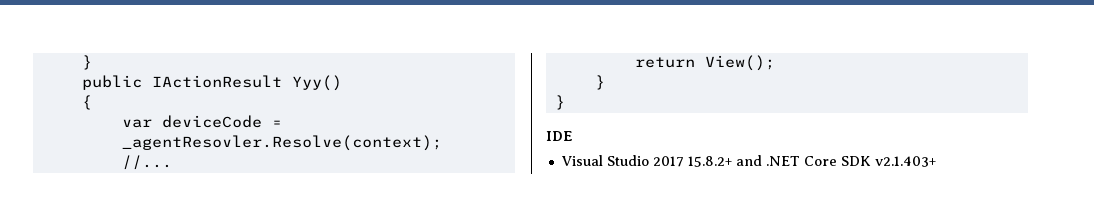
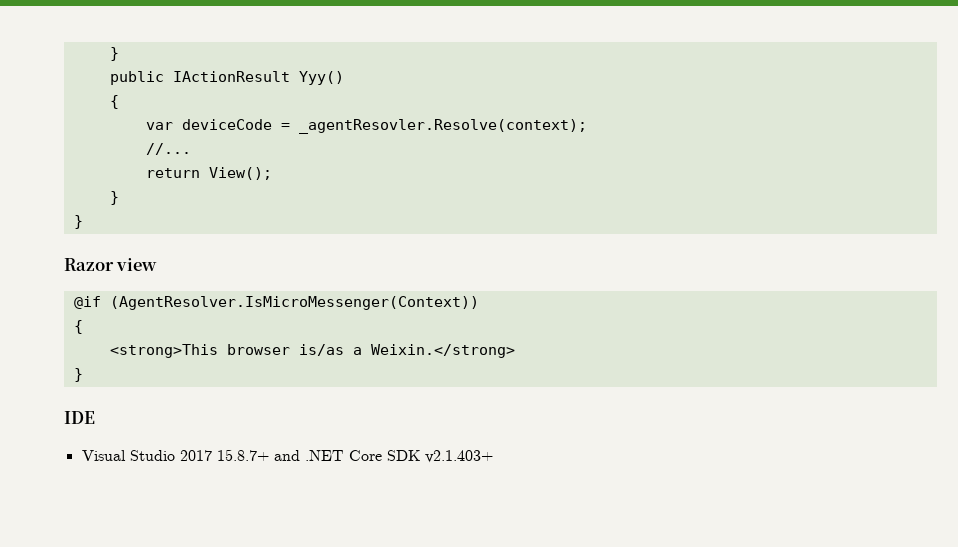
+ Razor view
+ @if (AgentResolver.IsMicroMessenger(Context))
+ {
+ <strong>This browser is/as a Weixin.</strong>
+ }
- Visual Studio 2017 15.8.2+ and .NET Core SDK v2.1.403+
+ Visual Studio 2017 15.8.7+ and .NET Core SDK v2.1.403+

